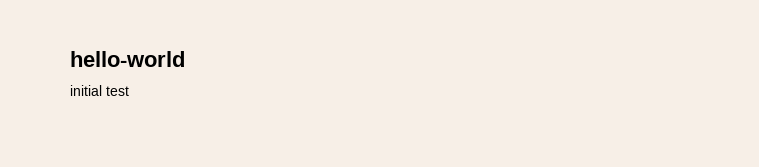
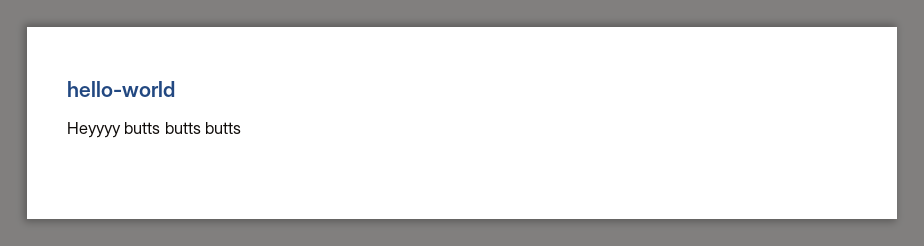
- initial test
+ Heyyyy butts butts butts

